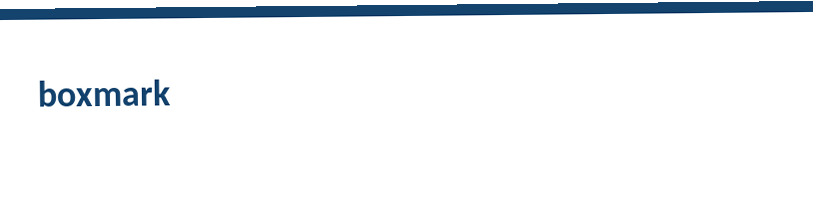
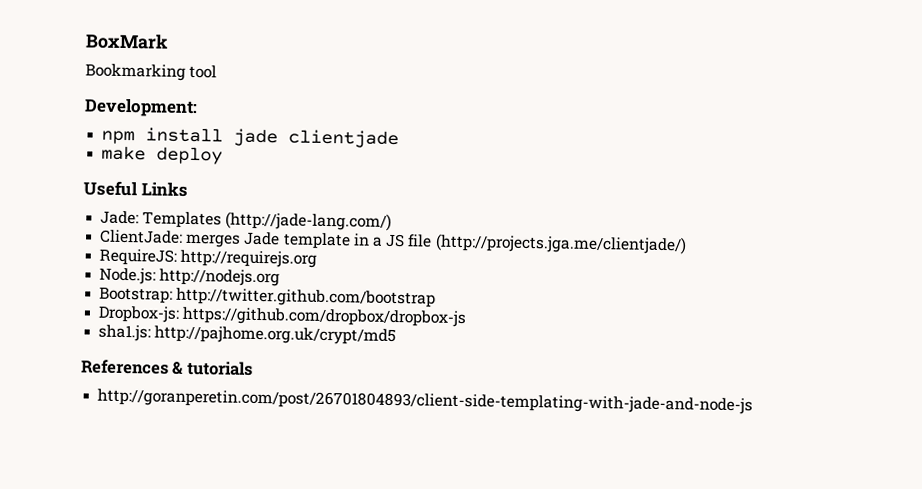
- boxmark
+ BoxMark
+ Bookmarking tool
+ Development:
+ npm install jade clientjade
+ make deploy
+ Useful Links
+ Jade: Templates (http://jade-lang.com/)
+ ClientJade: merges Jade template in a JS file (http://projects.jga.me/clientjade/)
+ RequireJS: http://requirejs.org
+ Node.js: http://nodejs.org
+ Bootstrap: http://twitter.github.com/bootstrap
+ Dropbox-js: https://github.com/dropbox/dropbox-js
+ sha1.js: http://pajhome.org.uk/crypt/md5
+ References & tutorials
+ http://goranperetin.com/post/26701804893/client-side-templating-with-jade-and-node-js

